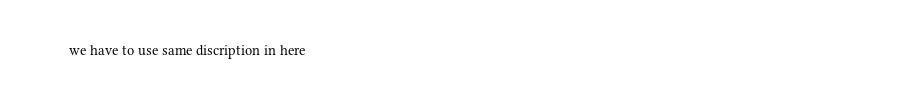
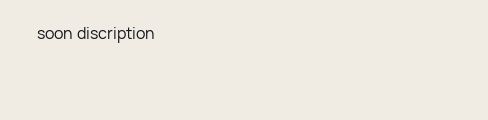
- we have to use same discription in here
+ soon discription

